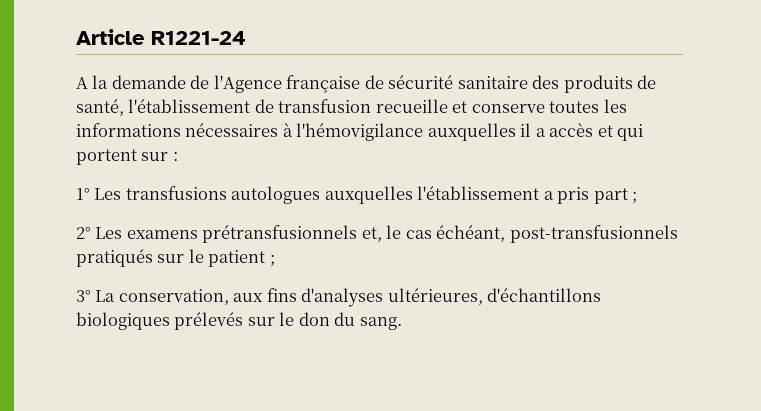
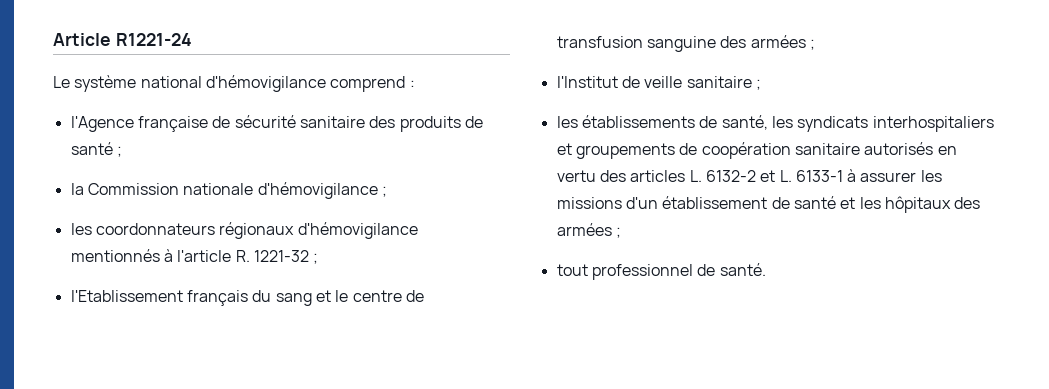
- A la demande de l'Agence française de sécurité sanitaire des produits de santé, l'établissement de transfusion recueille et conserve toutes les informations nécessaires à l'hémovigilance auxquelles il a accès et qui portent sur :
- 1° Les transfusions autologues auxquelles l'établissement a pris part ;
- 2° Les examens prétransfusionnels et, le cas échéant, post-transfusionnels pratiqués sur le patient ;
- 3° La conservation, aux fins d'analyses ultérieures, d'échantillons biologiques prélevés sur le don du sang.
+ Le système national d'hémovigilance comprend :
+ l'Agence française de sécurité sanitaire des produits de santé ;
+ la Commission nationale d'hémovigilance ;
+ les coordonnateurs régionaux d'hémovigilance mentionnés à l'article R. 1221-32 ;
+ l'Etablissement français du sang et le centre de transfusion sanguine des armées ;
+ l'Institut de veille sanitaire ;
+ les établissements de santé, les syndicats interhospitaliers et groupements de coopération sanitaire autorisés en vertu des articles L. 6132-2 et L. 6133-1 à assurer les missions d'un établissement de santé et les hôpitaux des armées ;
+ tout professionnel de santé.

